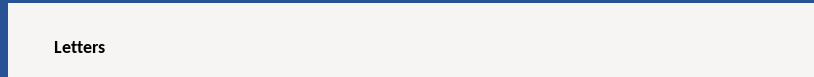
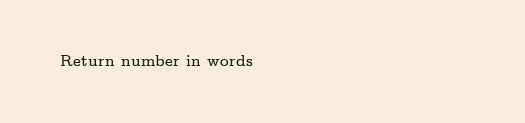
- Letters
+ Return number in words

